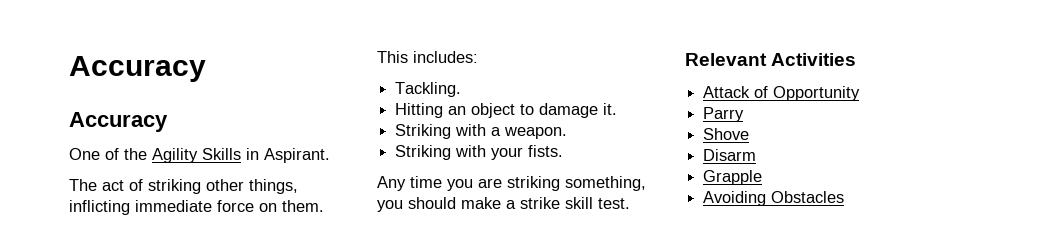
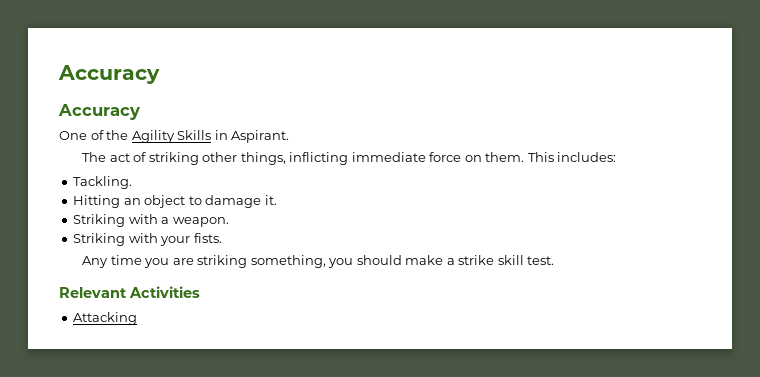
- Attack of Opportunity
- Parry
- Shove
- Disarm
- Grapple
- Avoiding Obstacles
+ Attacking

